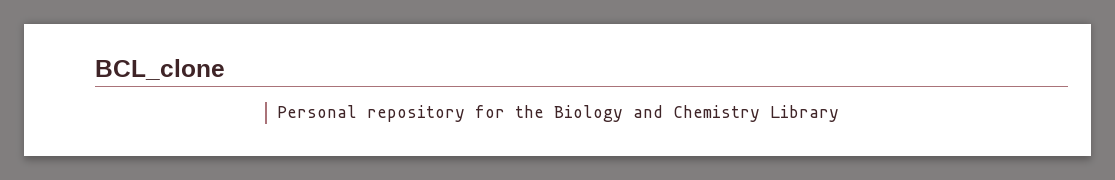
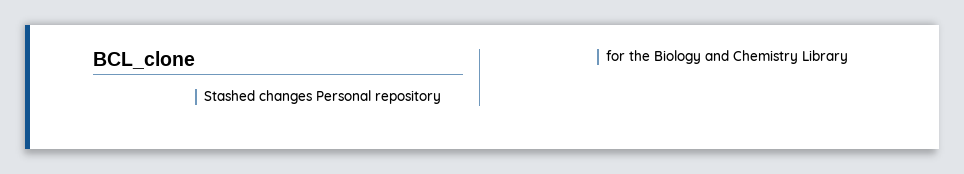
- Personal repository for the Biology and Chemistry Library
+ Stashed changes Personal repository for the Biology and Chemistry Library

